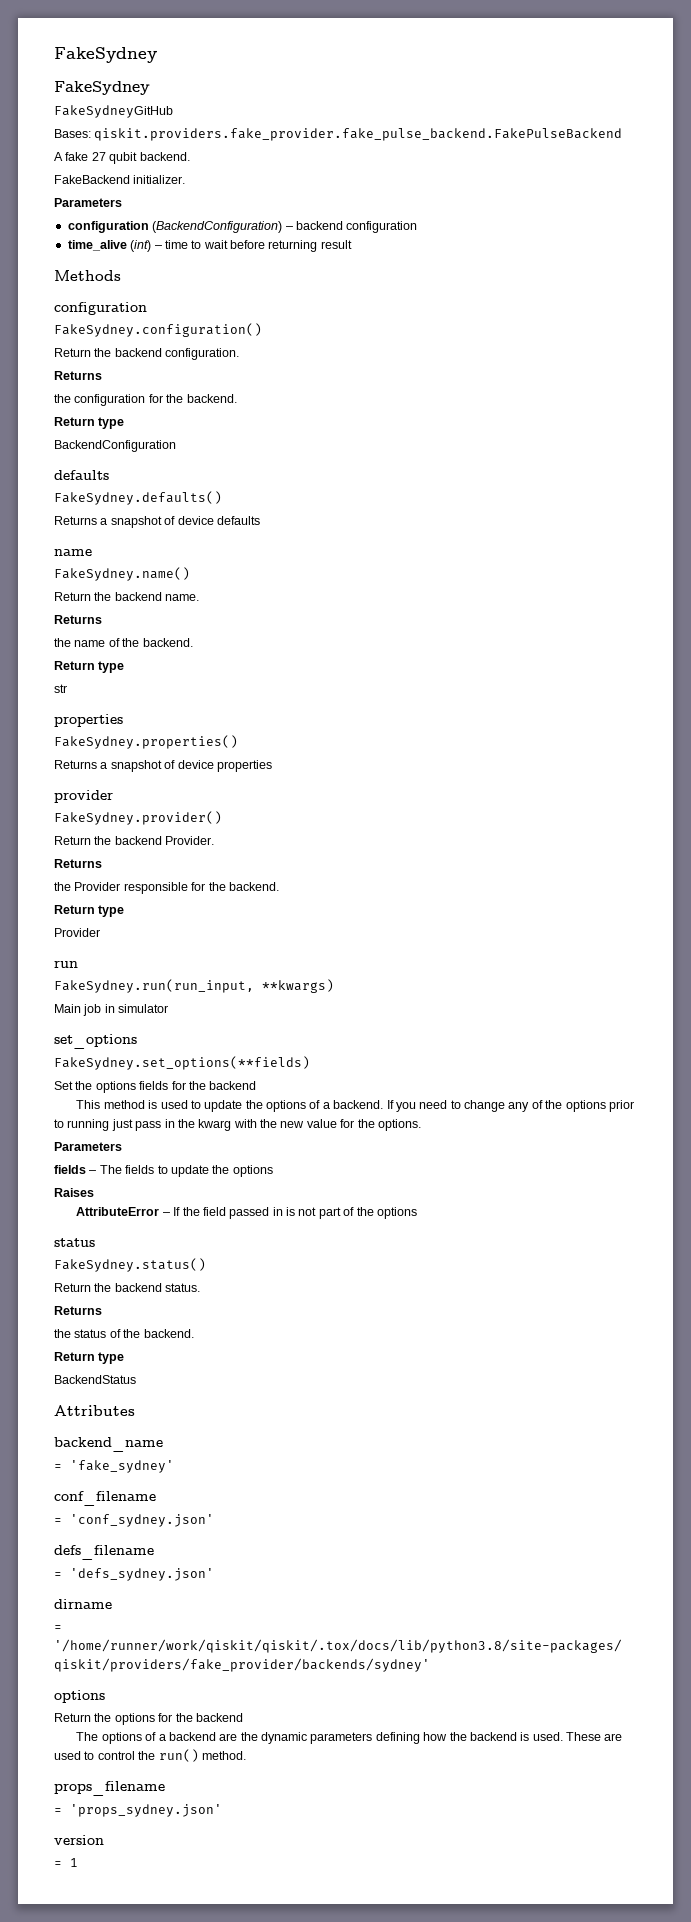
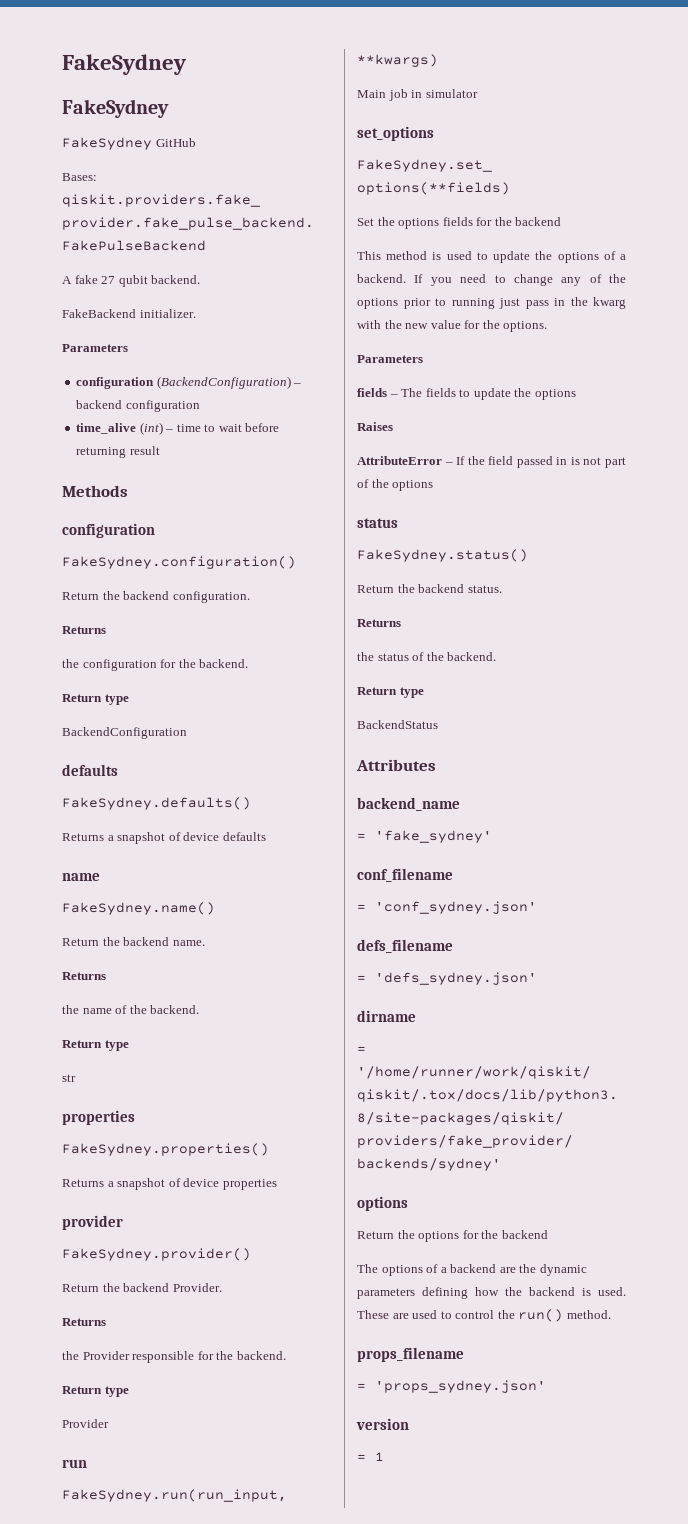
- FakeSydneyGitHub
+ FakeSydney GitHub

